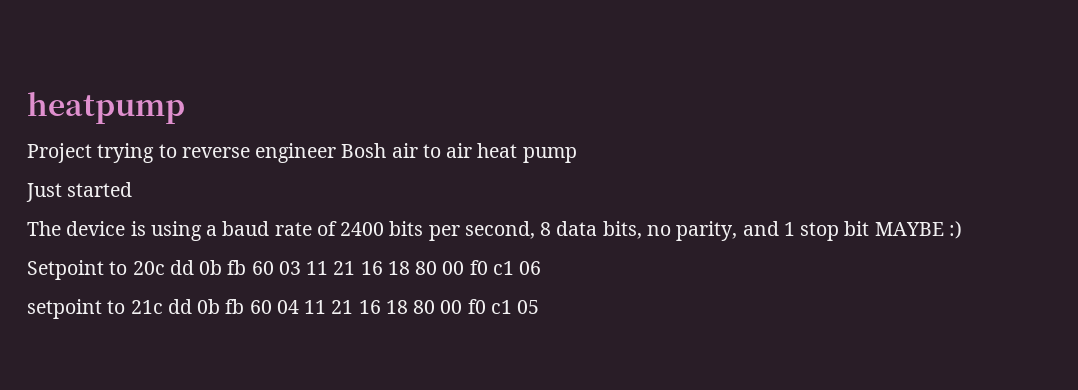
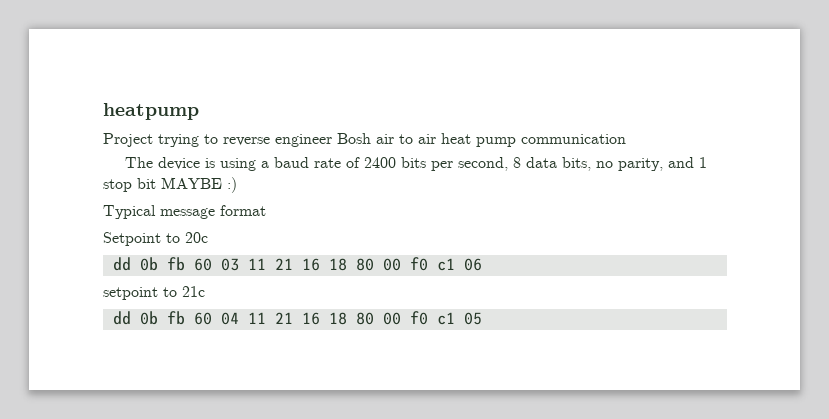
- Project trying to reverse engineer Bosh air to air heat pump
- Just started
+ Project trying to reverse engineer Bosh air to air heat pump communication
+ Typical message format
- Setpoint to 20c dd 0b fb 60 03 11 21 16 18 80 00 f0 c1 06
+ Setpoint to 20c
+ dd 0b fb 60 03 11 21 16 18 80 00 f0 c1 06
- setpoint to 21c dd 0b fb 60 04 11 21 16 18 80 00 f0 c1 05
+ setpoint to 21c
+ dd 0b fb 60 04 11 21 16 18 80 00 f0 c1 05

